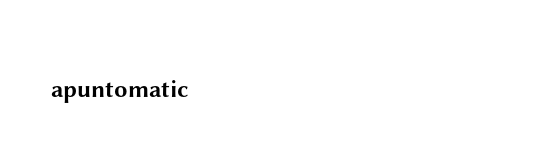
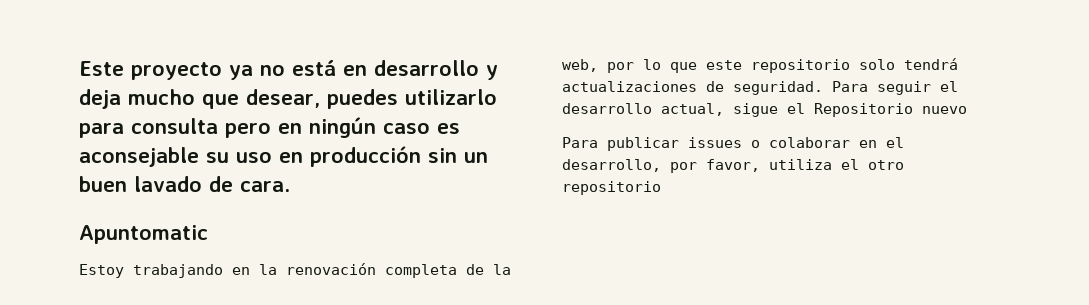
- apuntomatic
+ Este proyecto ya no está en desarrollo y deja mucho que desear, puedes utilizarlo para consulta pero en ningún caso es aconsejable su uso en producción sin un buen lavado de cara.
+ Apuntomatic
+ Estoy trabajando en la renovación completa de la web, por lo que este repositorio solo tendrá actualizaciones de seguridad. Para seguir el desarrollo actual, sigue el Repositorio nuevo
+ Para publicar issues o colaborar en el desarrollo, por favor, utiliza el otro repositorio

